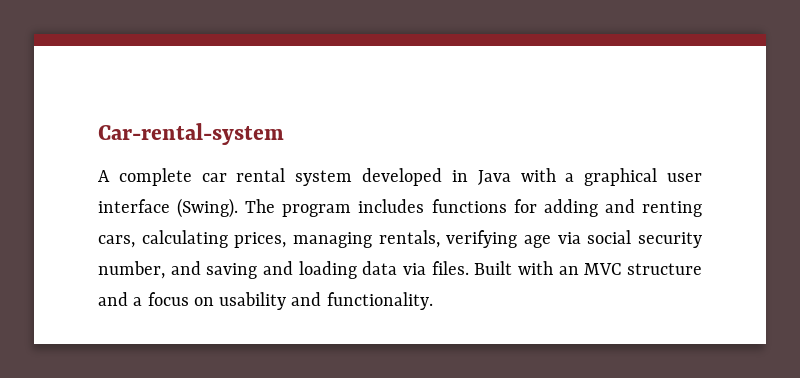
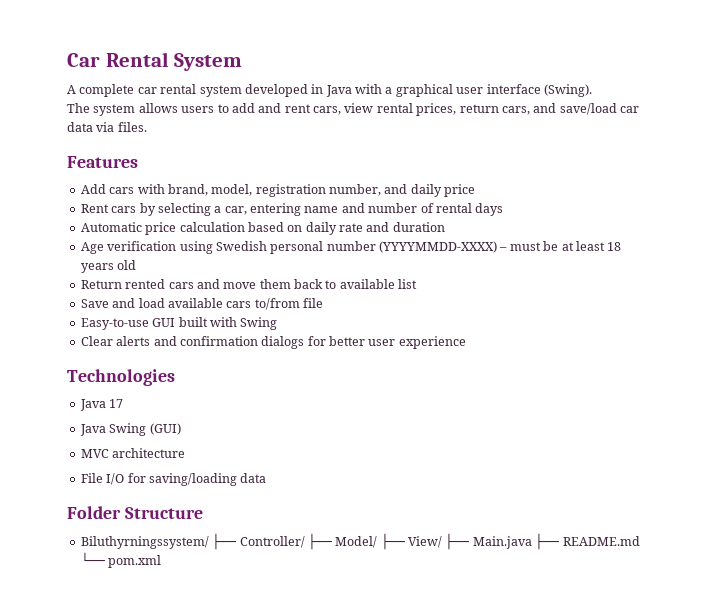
- Car-rental-system
+ Car Rental System
- A complete car rental system developed in Java with a graphical user interface (Swing). The program includes functions for adding and renting cars, calculating prices, managing rentals, verifying age via social security number, and saving and loading data via files. Built with an MVC structure and a focus on usability and functionality.
+ A complete car rental system developed in Java with a graphical user interface (Swing).
+ The system allows users to add and rent cars, view rental prices, return cars, and save/load car data via files.
+ Features
+ Add cars with brand, model, registration number, and daily price
+ Rent cars by selecting a car, entering name and number of rental days
+ Automatic price calculation based on daily rate and duration
+ Age verification using Swedish personal number (YYYYMMDD-XXXX) – must be at least 18 years old
+ Return rented cars and move them back to available list
+ Save and load available cars to/from file
+ Easy-to-use GUI built with Swing
+ Clear alerts and confirmation dialogs for better user experience
+ Technologies
+ Java 17
+ Java Swing (GUI)
+ MVC architecture
+ File I/O for saving/loading data
+ Folder Structure
+ Biluthyrningssystem/ ├── Controller/ ├── Model/ ├── View/ ├── Main.java ├── README.md └── pom.xml

